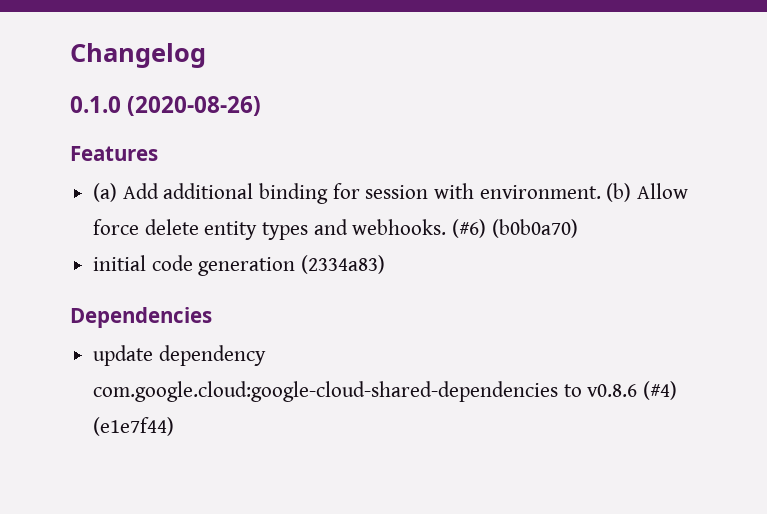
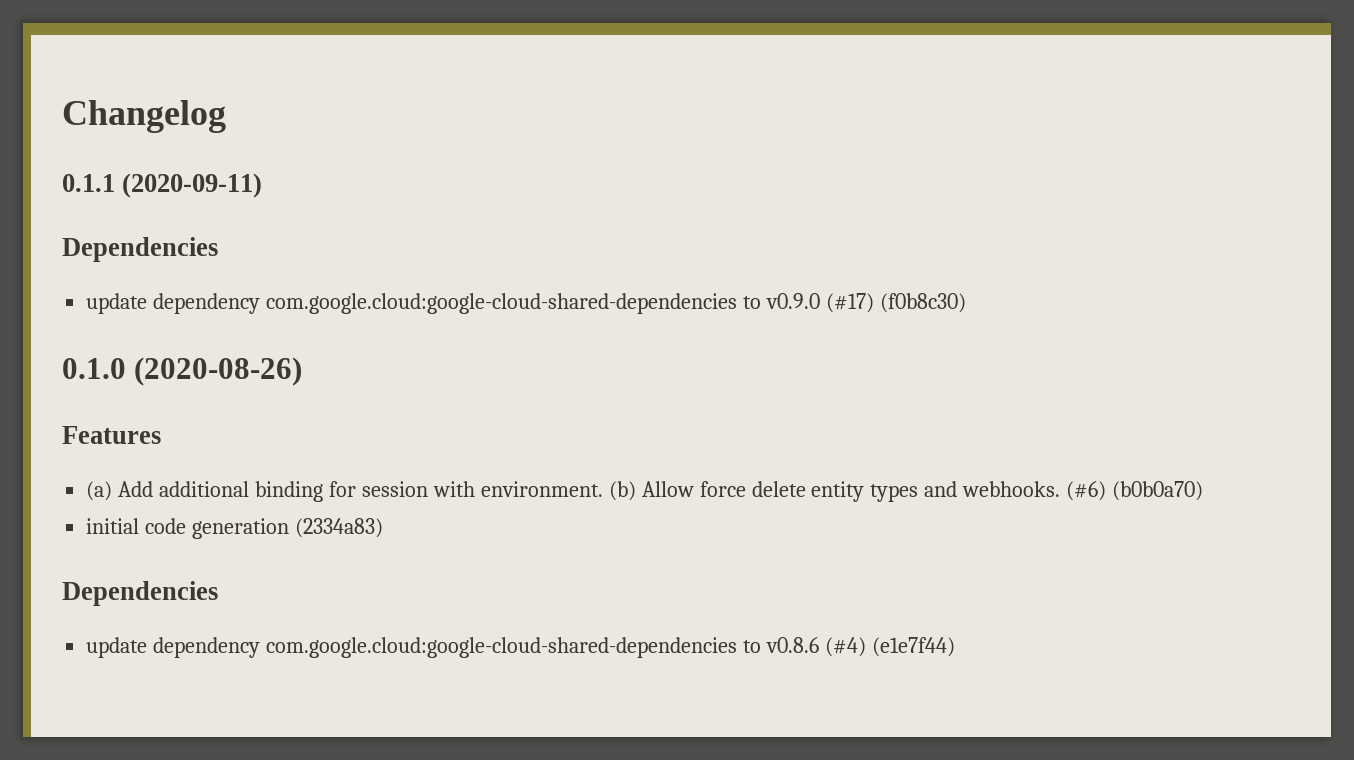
+ 0.1.1 (2020-09-11)
+ Dependencies
+ update dependency com.google.cloud:google-cloud-shared-dependencies to v0.9.0 (#17) (f0b8c30)

